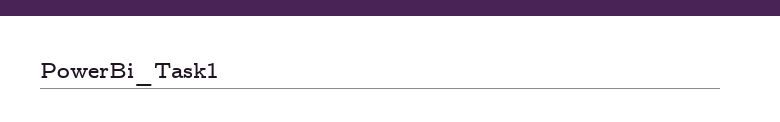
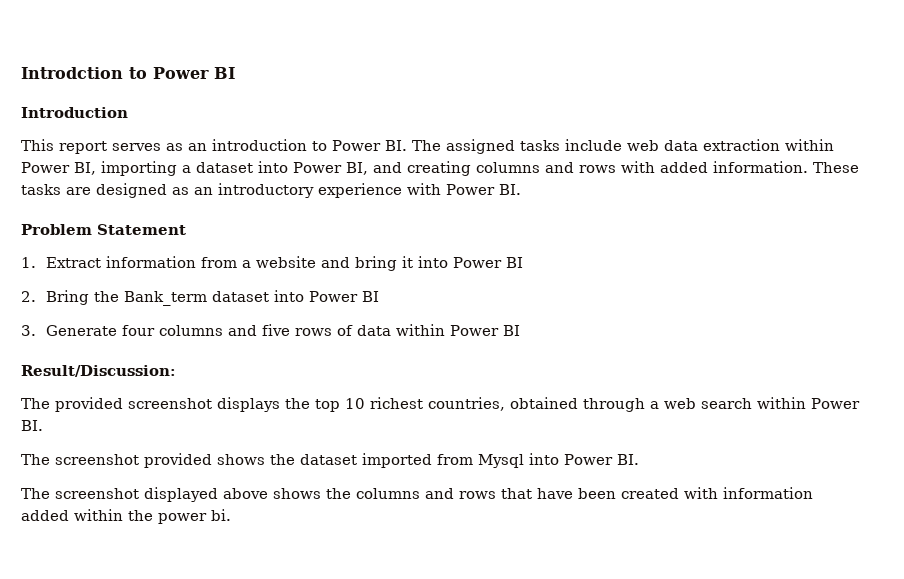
- PowerBi_Task1
+ Introdction to Power BI
+ Introduction
+ This report serves as an introduction to Power BI. The assigned tasks include web data extraction within Power BI, importing a dataset into Power BI, and creating columns and rows with added information. These tasks are designed as an introductory experience with Power BI.
+ Problem Statement
+ 1. Extract information from a website and bring it into Power BI
+ 2. Bring the Bank_term dataset into Power BI
+ 3. Generate four columns and five rows of data within Power BI
+ Result/Discussion:
+ The provided screenshot displays the top 10 richest countries, obtained through a web search within Power BI.
+ The screenshot provided shows the dataset imported from Mysql into Power BI.
+ The screenshot displayed above shows the columns and rows that have been created with information added within the power bi.

